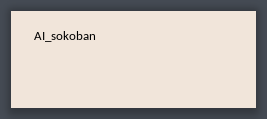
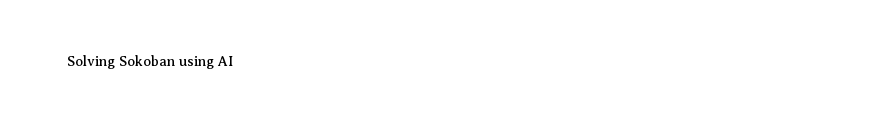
- AI_sokoban
+ Solving Sokoban using AI

